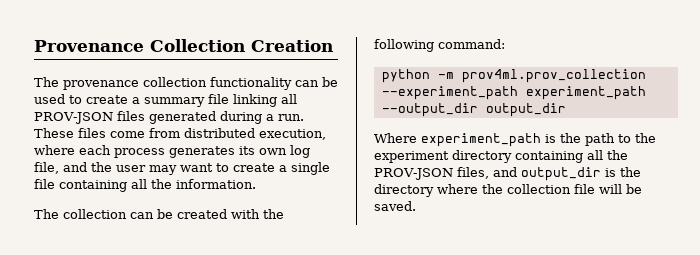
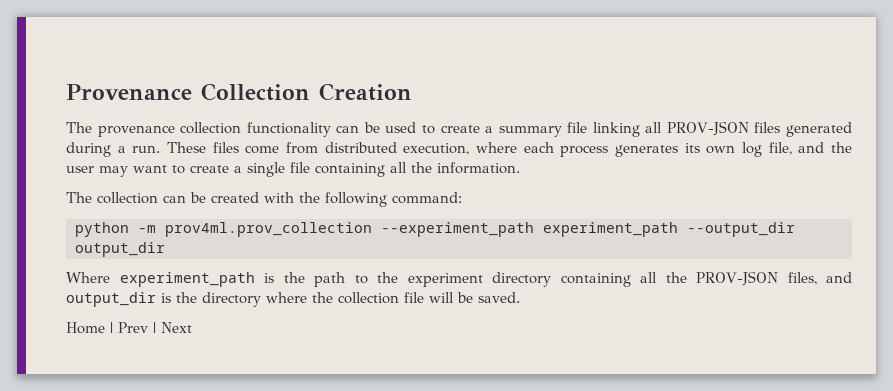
+ Home | Prev | Next

